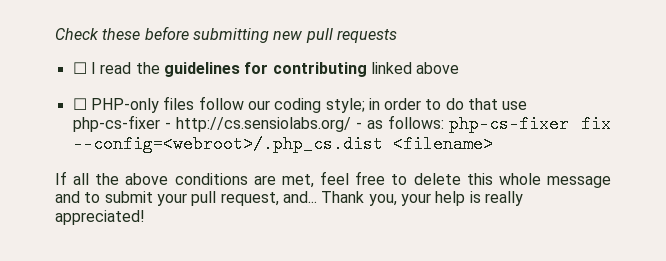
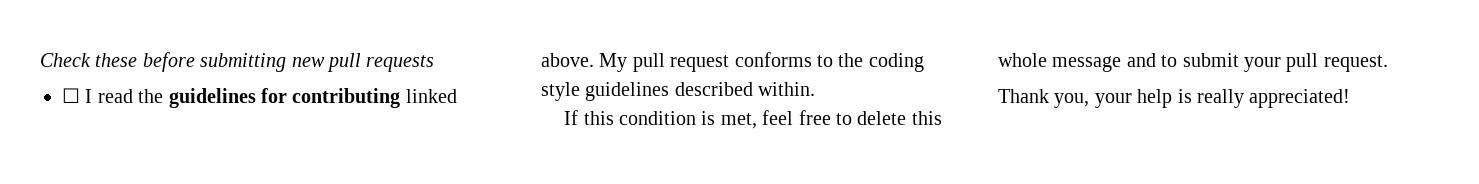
- ☐ I read the guidelines for contributing linked above
- ☐ PHP-only files follow our coding style; in order to do that use php-cs-fixer - http://cs.sensiolabs.org/ - as follows: php-cs-fixer fix --config=<webroot>/.php_cs.dist <filename>
- If all the above conditions are met, feel free to delete this whole message and to submit your pull request, and... Thank you, your help is really appreciated!
+ ☐ I read the guidelines for contributing linked above. My pull request conforms to the coding style guidelines described within.
+ If this condition is met, feel free to delete this whole message and to submit your pull request.
+ Thank you, your help is really appreciated!

